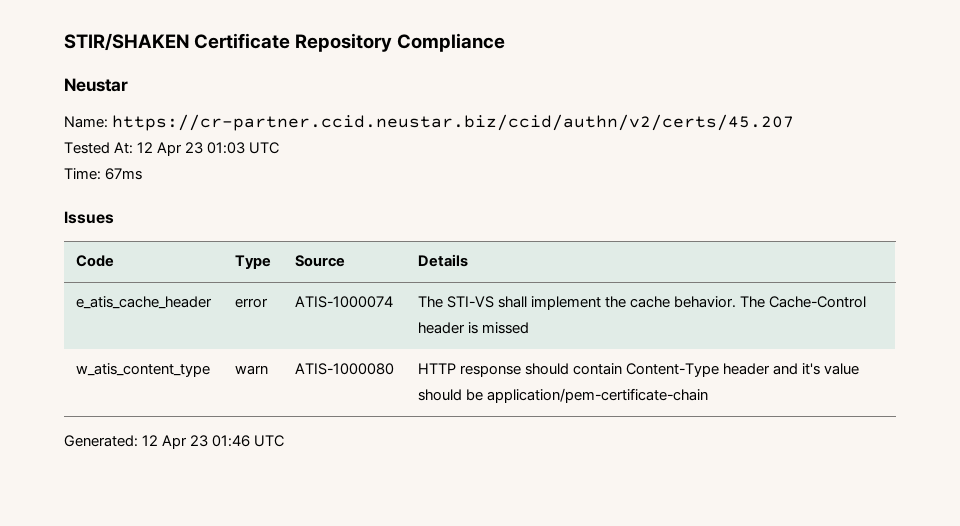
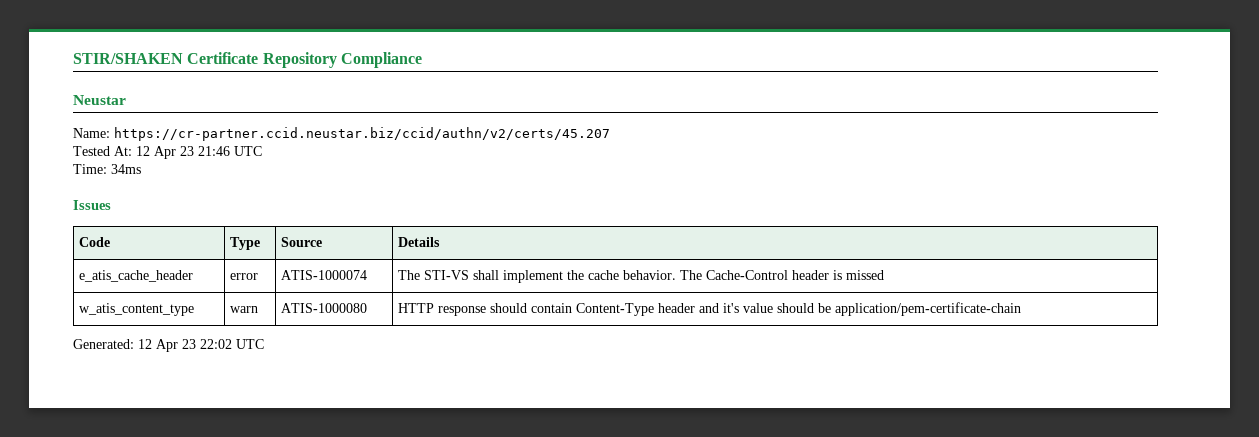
- Tested At: 12 Apr 23 01:03 UTC
+ Tested At: 12 Apr 23 21:46 UTC
- Time: 67ms
+ Time: 34ms
- Generated: 12 Apr 23 01:46 UTC
+ Generated: 12 Apr 23 22:02 UTC

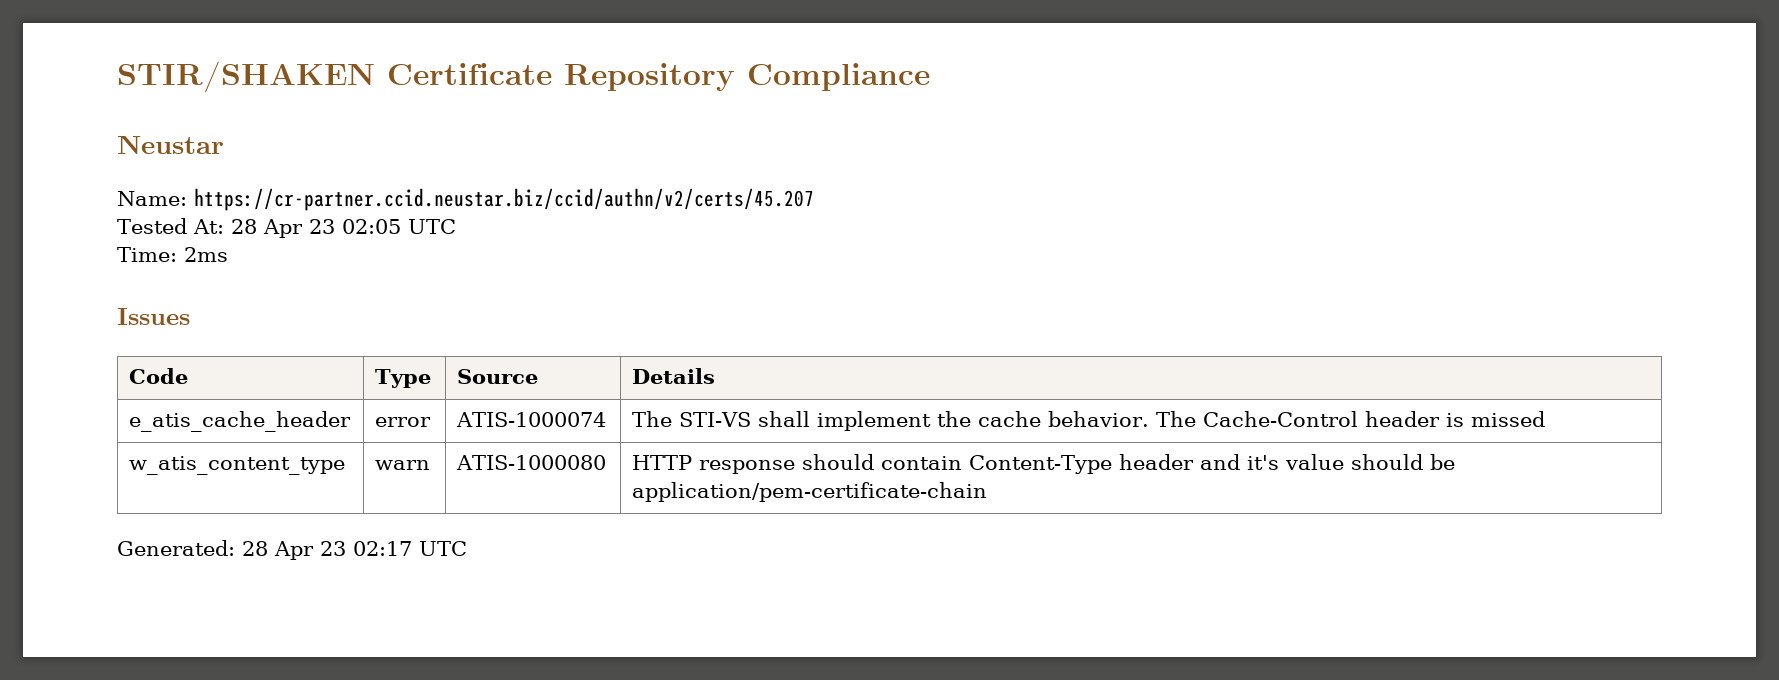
- Tested At: 12 Apr 23 21:46 UTC
+ Tested At: 28 Apr 23 02:05 UTC
- Time: 34ms
+ Time: 2ms
- Generated: 12 Apr 23 22:02 UTC
+ Generated: 28 Apr 23 02:17 UTC

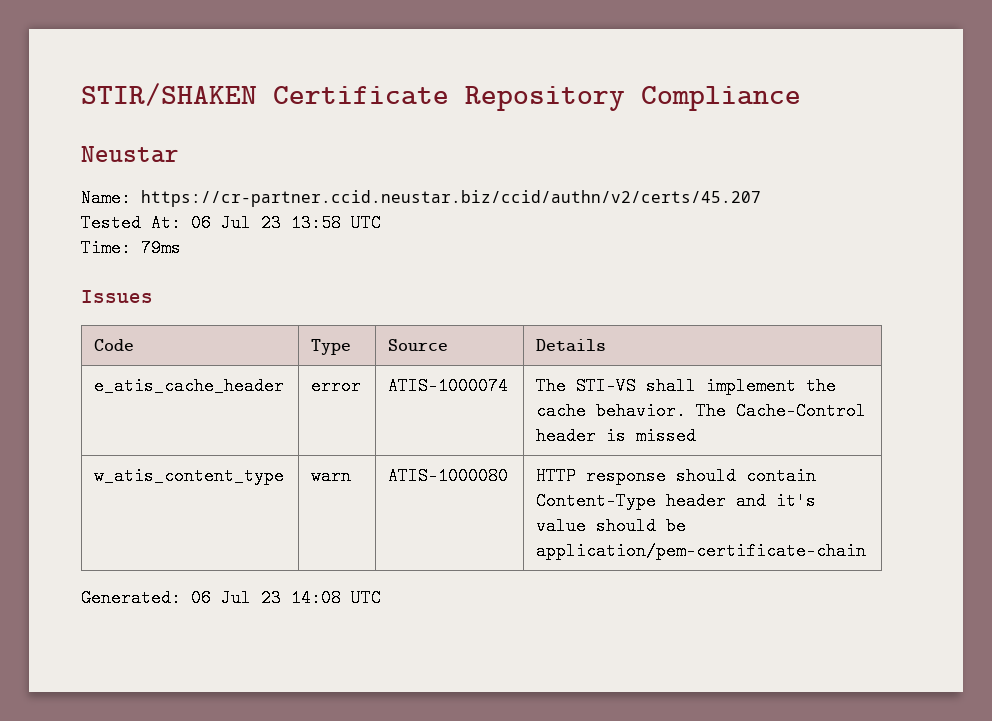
- Tested At: 28 Apr 23 02:05 UTC
+ Tested At: 06 Jul 23 13:58 UTC
- Time: 2ms
+ Time: 79ms
- Generated: 28 Apr 23 02:17 UTC
+ Generated: 06 Jul 23 14:08 UTC

